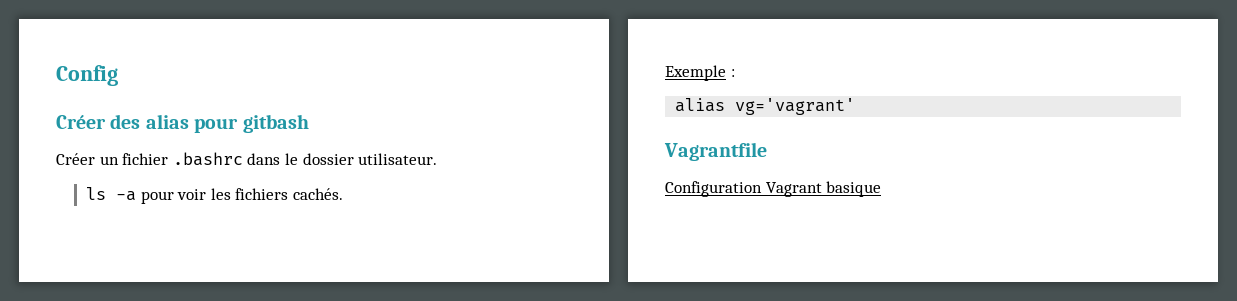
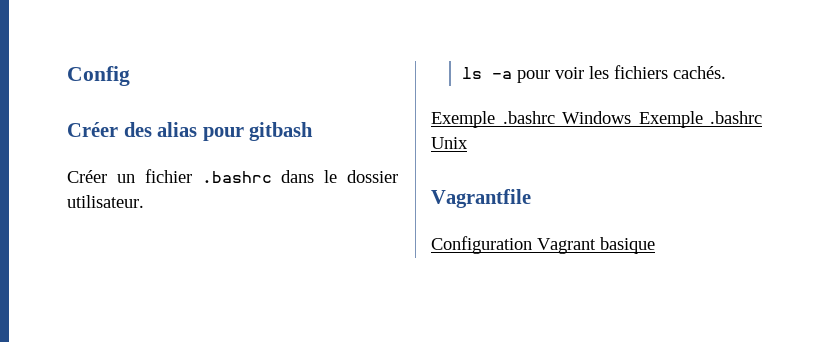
- Exemple :
- alias vg='vagrant'
+ Exemple .bashrc Windows Exemple .bashrc Unix

